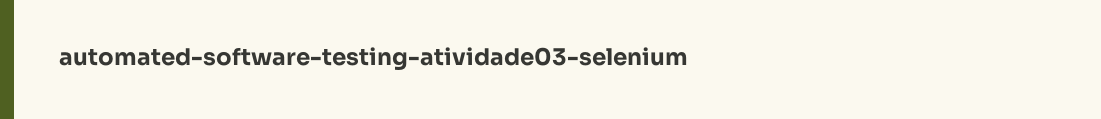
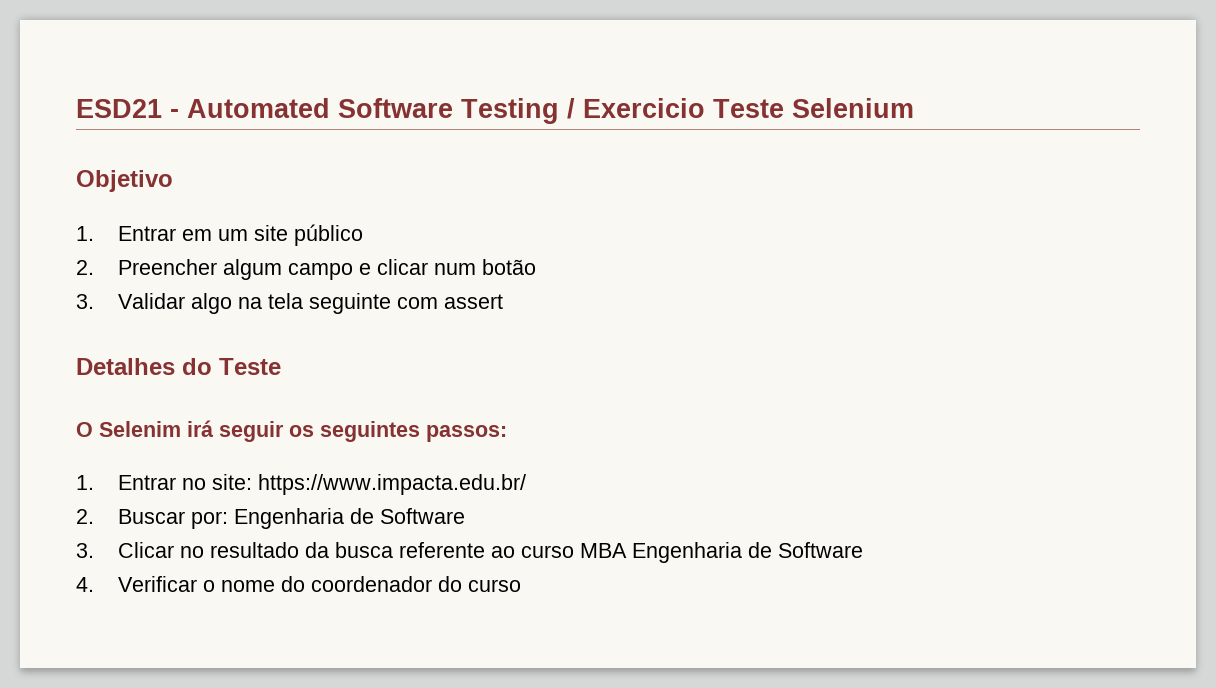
- automated-software-testing-atividade03-selenium
+ ESD21 - Automated Software Testing / Exercicio Teste Selenium
+ Objetivo
+ 1. Entrar em um site público
+ 2. Preencher algum campo e clicar num botão
+ 3. Validar algo na tela seguinte com assert
+ Detalhes do Teste
+ O Selenim irá seguir os seguintes passos:
+ 1. Entrar no site: https://www.impacta.edu.br/
+ 2. Buscar por: Engenharia de Software
+ 3. Clicar no resultado da busca referente ao curso MBA Engenharia de Software
+ 4. Verificar o nome do coordenador do curso

